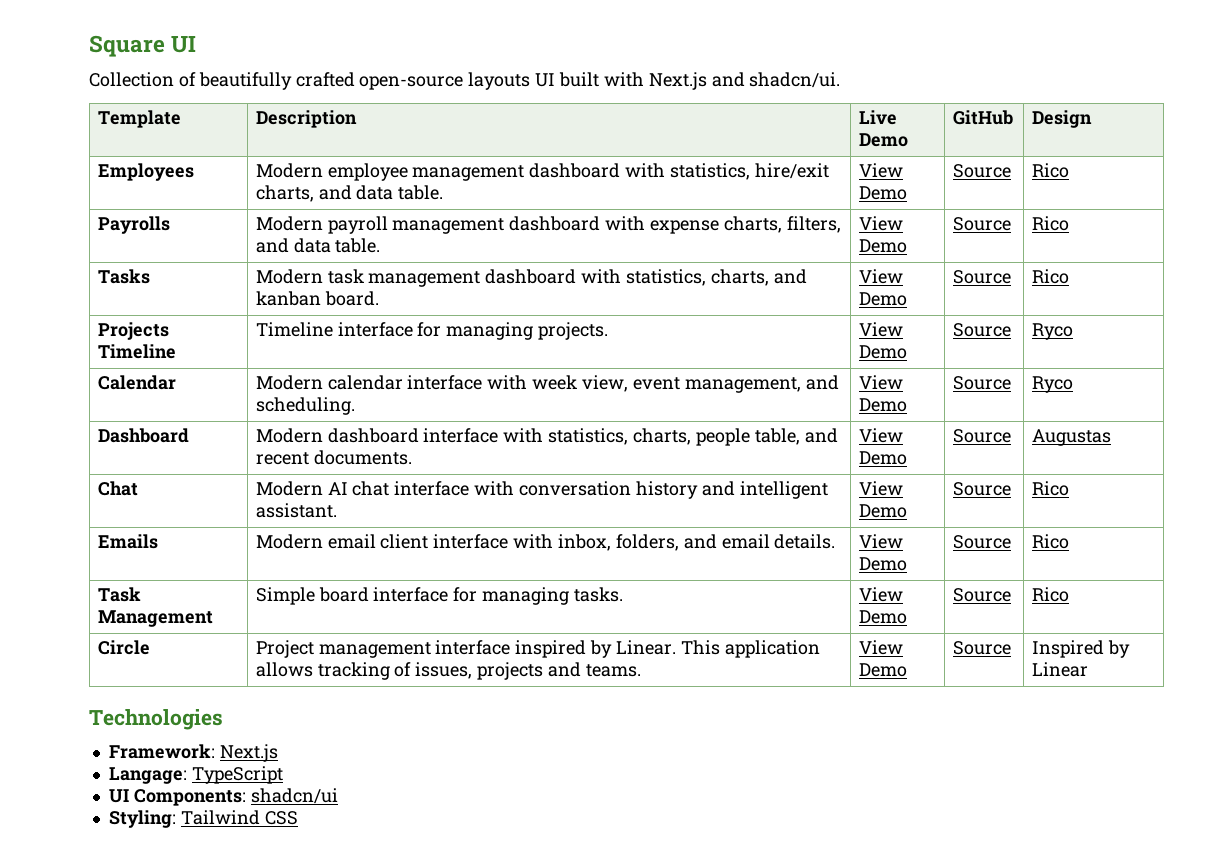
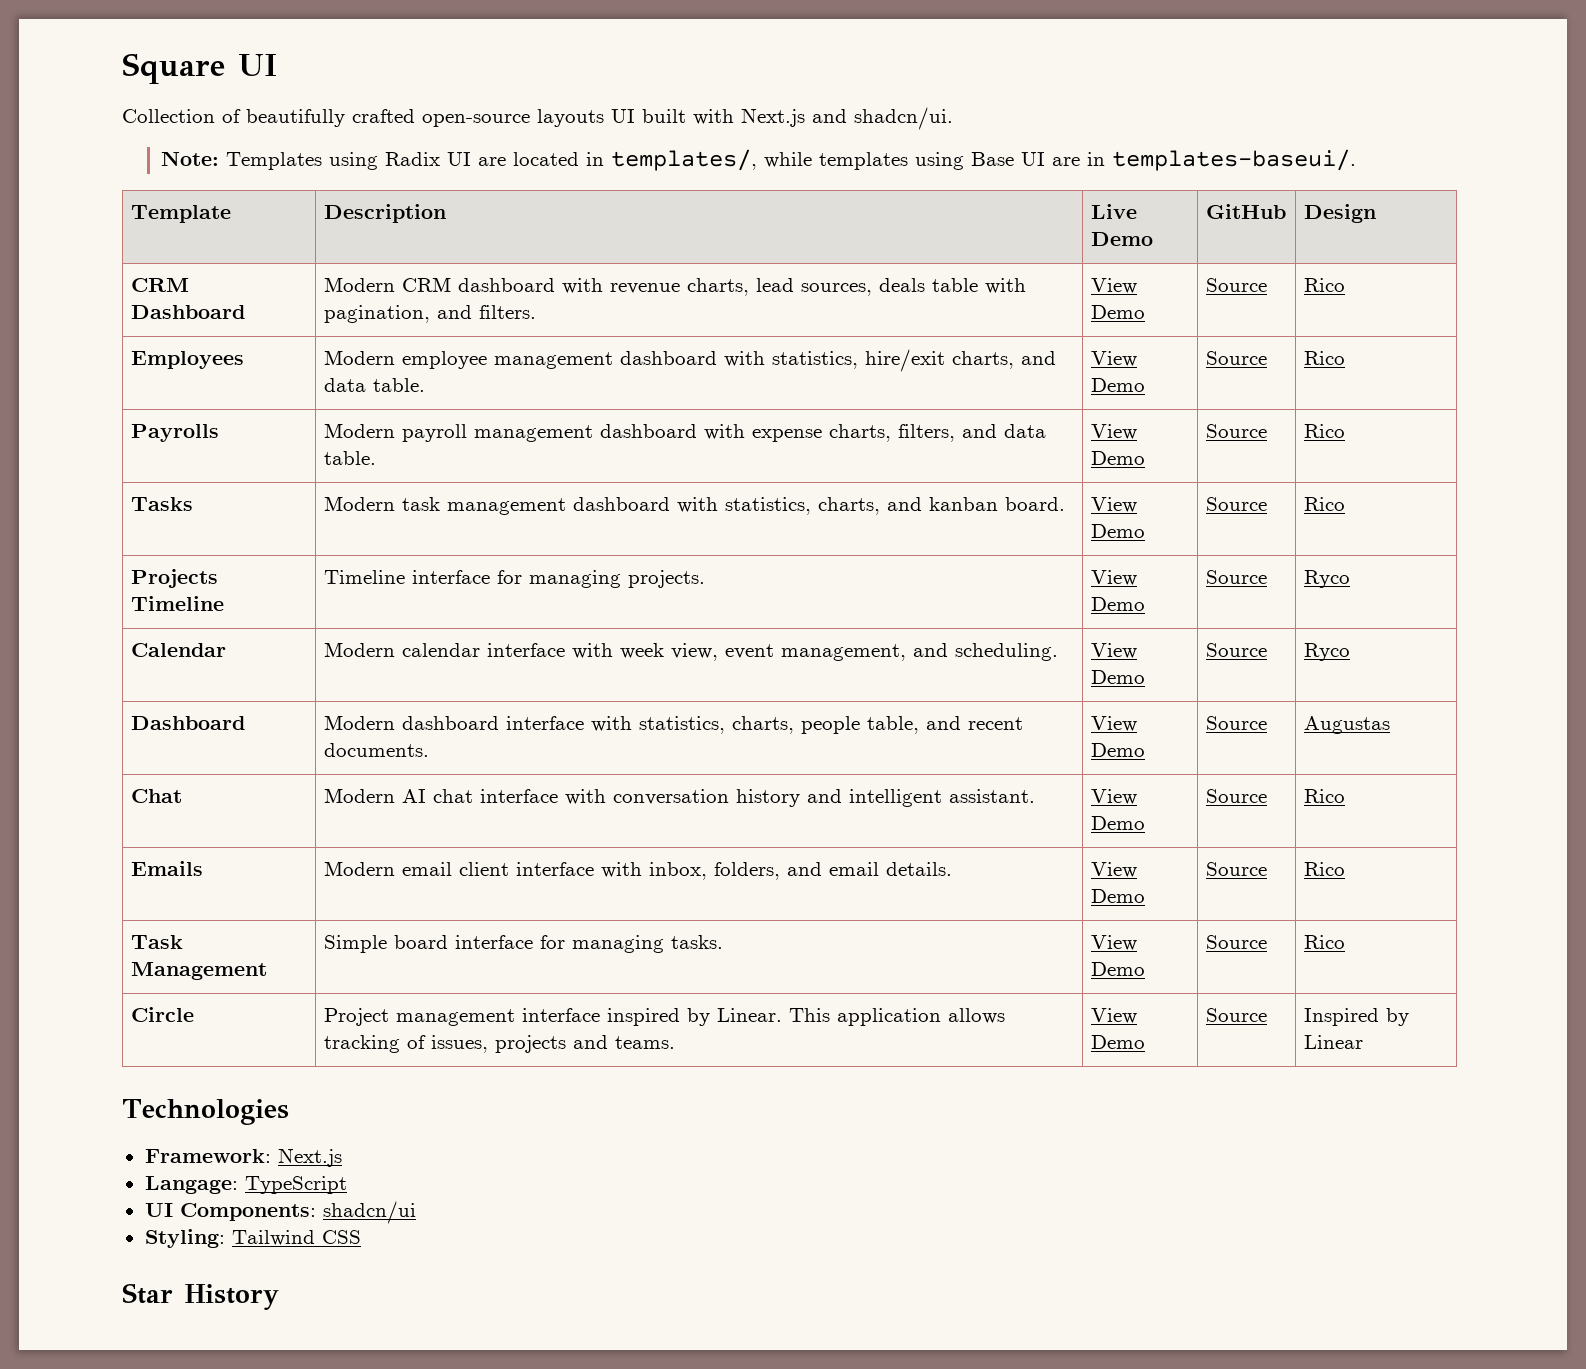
+ Note: Templates using Radix UI are located in templates/, while templates using Base UI are in templates-baseui/.
+ CRM Dashboard | Modern CRM dashboard with revenue charts, lead sources, deals table with pagination, and filters. | View Demo | Source | Rico
+ Star History

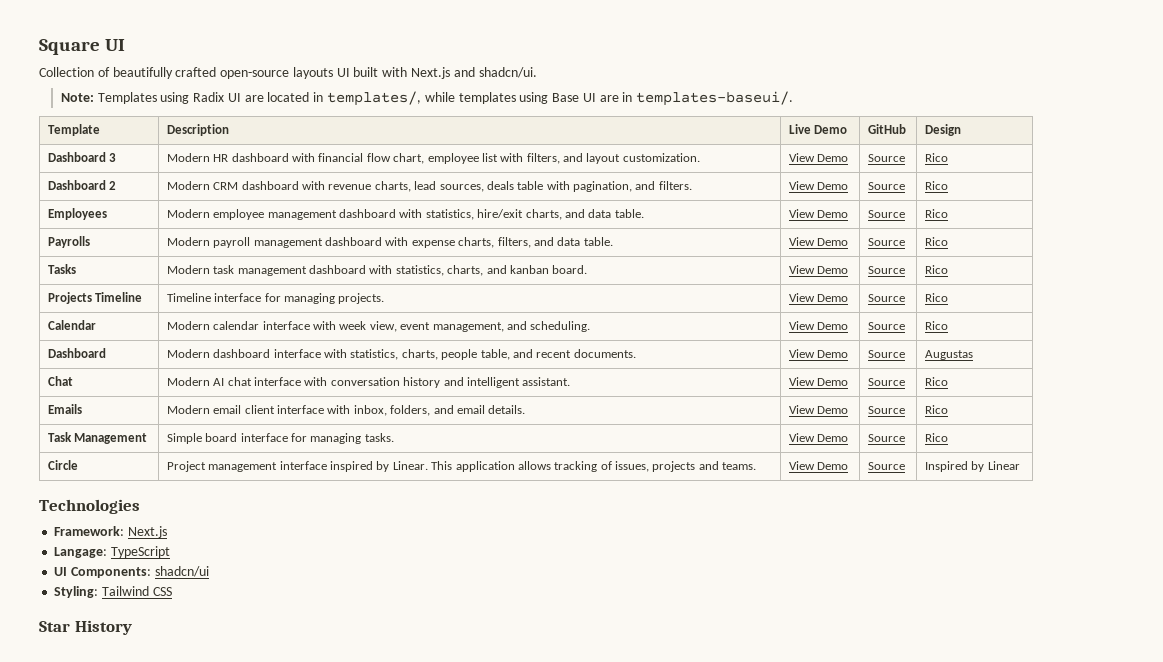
- CRM Dashboard | Modern CRM dashboard with revenue charts, lead sources, deals table with pagination, and filters. | View Demo | Source | Rico
+ Dashboard 3 | Modern HR dashboard with financial flow chart, employee list with filters, and layout customization. | View Demo | Source | Rico
+ Dashboard 2 | Modern CRM dashboard with revenue charts, lead sources, deals table with pagination, and filters. | View Demo | Source | Rico
- Projects Timeline | Timeline interface for managing projects. | View Demo | Source | Ryco
+ Projects Timeline | Timeline interface for managing projects. | View Demo | Source | Rico
- Calendar | Modern calendar interface with week view, event management, and scheduling. | View Demo | Source | Ryco
+ Calendar | Modern calendar interface with week view, event management, and scheduling. | View Demo | Source | Rico

